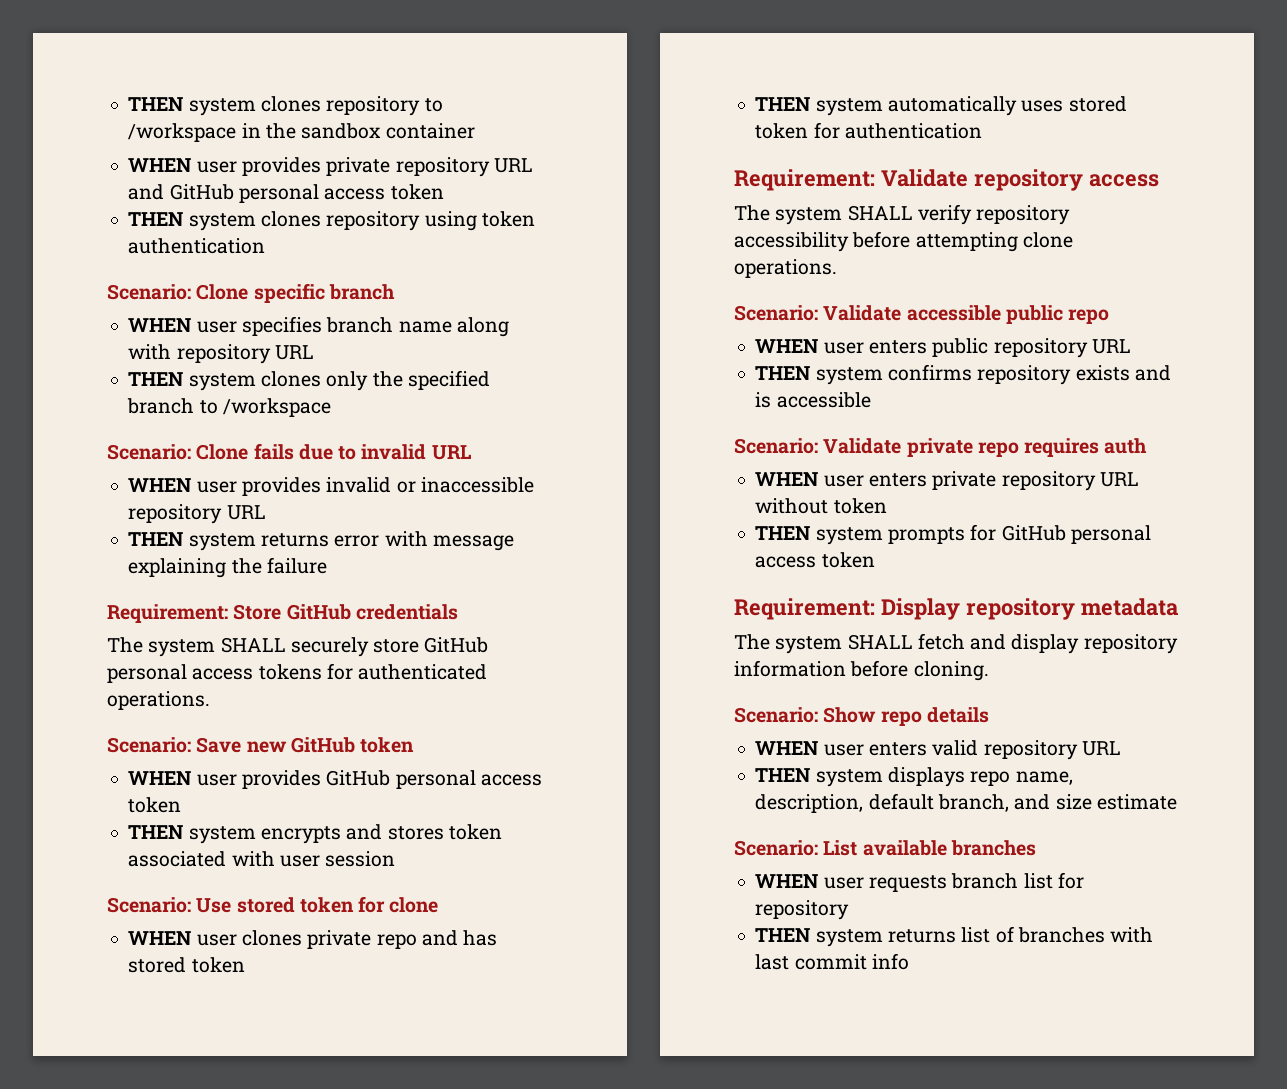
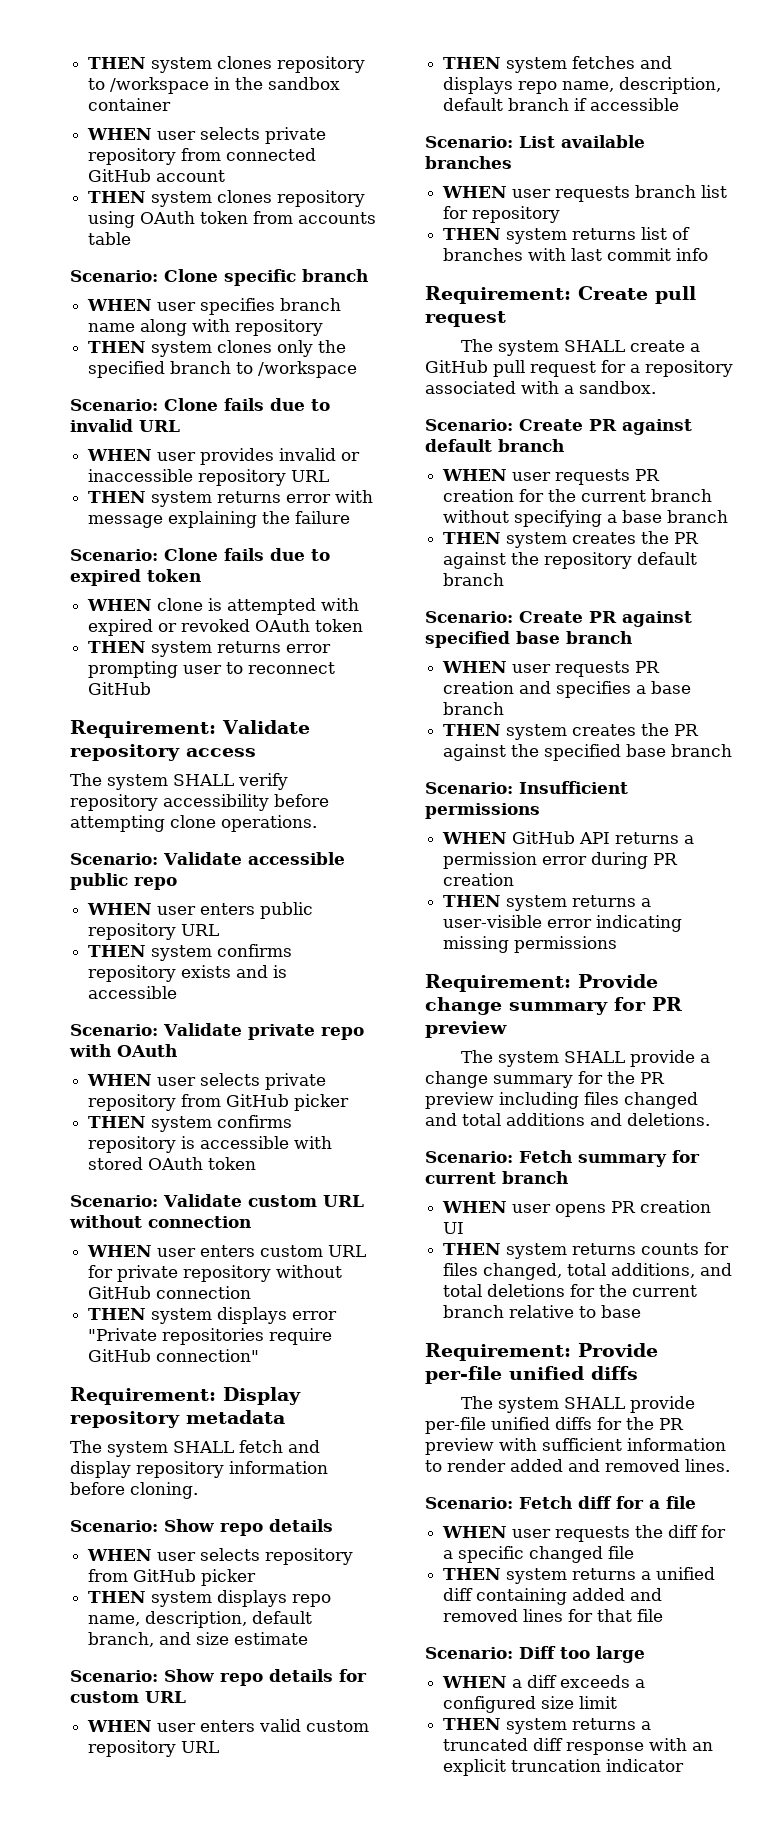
- WHEN user provides private repository URL and GitHub personal access token
+ WHEN user selects private repository from connected GitHub account
- THEN system clones repository using token authentication
+ THEN system clones repository using OAuth token from accounts table
- WHEN user specifies branch name along with repository URL
+ WHEN user specifies branch name along with repository
- Requirement: Store GitHub credentials
- The system SHALL securely store GitHub personal access tokens for authenticated operations.
- Scenario: Save new GitHub token
- WHEN user provides GitHub personal access token
- THEN system encrypts and stores token associated with user session
- Scenario: Use stored token for clone
- WHEN user clones private repo and has stored token
- THEN system automatically uses stored token for authentication
+ Scenario: Clone fails due to expired token
+ WHEN clone is attempted with expired or revoked OAuth token
+ THEN system returns error prompting user to reconnect GitHub
- Scenario: Validate private repo requires auth
- WHEN user enters private repository URL without token
- THEN system prompts for GitHub personal access token
+ Scenario: Validate private repo with OAuth
+ WHEN user selects private repository from GitHub picker
+ THEN system confirms repository is accessible with stored OAuth token
+ Scenario: Validate custom URL without connection
+ WHEN user enters custom URL for private repository without GitHub connection
+ THEN system displays error "Private repositories require GitHub connection"
- WHEN user enters valid repository URL
+ WHEN user selects repository from GitHub picker
+ Scenario: Show repo details for custom URL
+ WHEN user enters valid custom repository URL
+ THEN system fetches and displays repo name, description, default branch if accessible
+ Requirement: Create pull request
+ The system SHALL create a GitHub pull request for a repository associated with a sandbox.
+ Scenario: Create PR against default branch
+ WHEN user requests PR creation for the current branch without specifying a base branch
+ THEN system creates the PR against the repository default branch
+ Scenario: Create PR against specified base branch
+ WHEN user requests PR creation and specifies a base branch
+ THEN system creates the PR against the specified base branch
+ Scenario: Insufficient permissions
+ WHEN GitHub API returns a permission error during PR creation
+ THEN system returns a user-visible error indicating missing permissions
+ Requirement: Provide change summary for PR preview
+ The system SHALL provide a change summary for the PR preview including files changed and total additions and deletions.
+ Scenario: Fetch summary for current branch
+ WHEN user opens PR creation UI
+ THEN system returns counts for files changed, total additions, and total deletions for the current branch relative to base
+ Requirement: Provide per-file unified diffs
+ The system SHALL provide per-file unified diffs for the PR preview with sufficient information to render added and removed lines.
+ Scenario: Fetch diff for a file
+ WHEN user requests the diff for a specific changed file
+ THEN system returns a unified diff containing added and removed lines for that file
+ Scenario: Diff too large
+ WHEN a diff exceeds a configured size limit
+ THEN system returns a truncated diff response with an explicit truncation indicator

